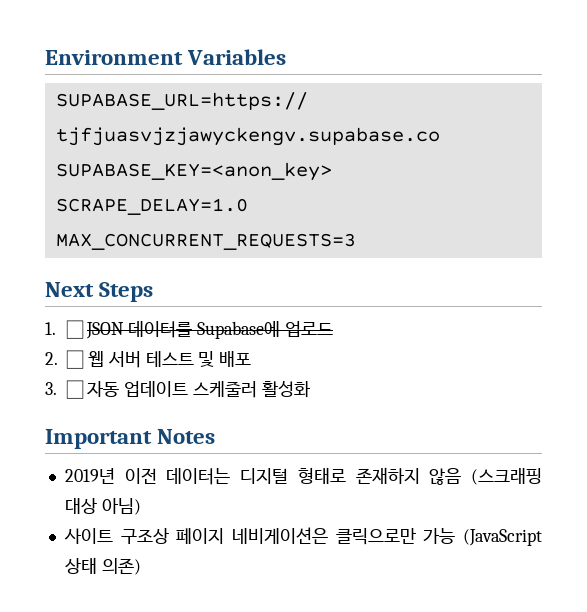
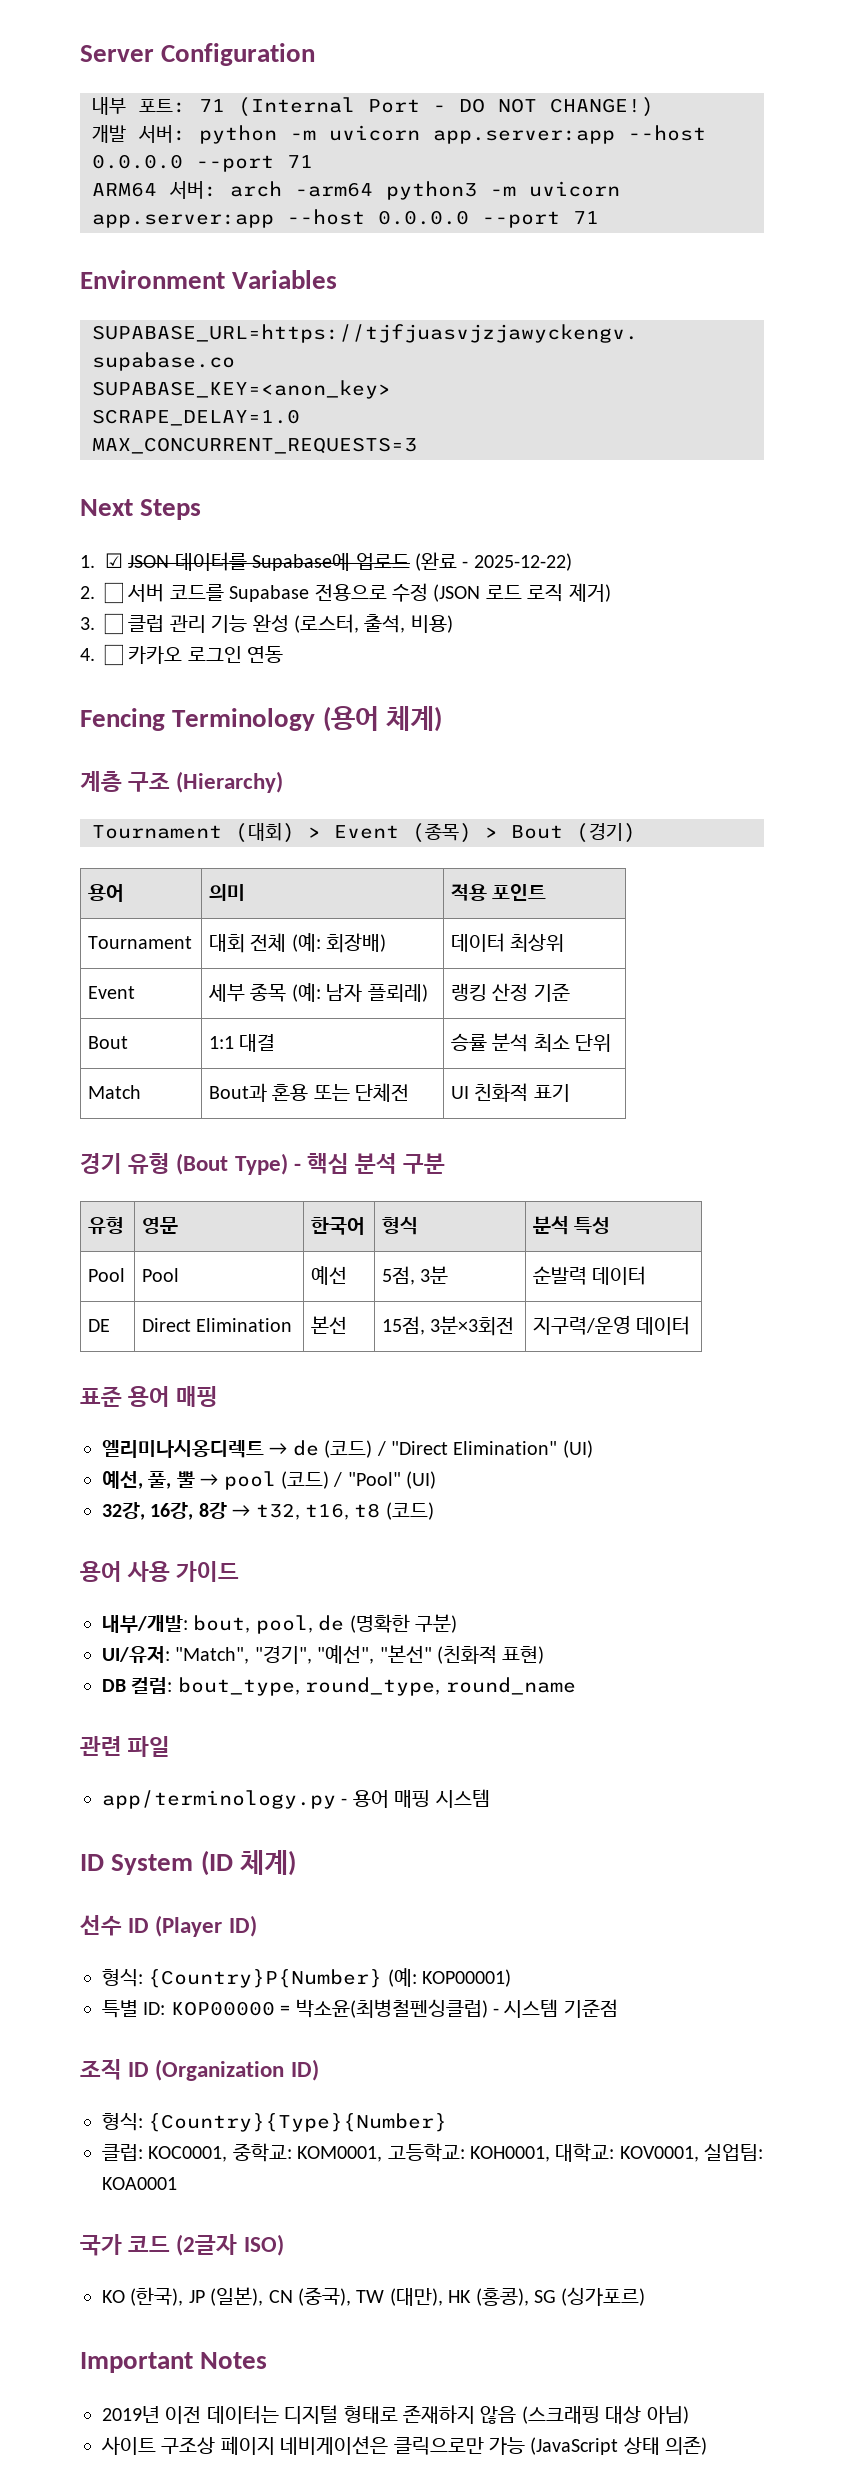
+ Server Configuration
+ 내부 포트: 71 (Internal Port - DO NOT CHANGE!)
+ 개발 서버: python -m uvicorn app.server:app --host 0.0.0.0 --port 71
+ ARM64 서버: arch -arm64 python3 -m uvicorn app.server:app --host 0.0.0.0 --port 71
- 1. ☐ JSON 데이터를 Supabase에 업로드
+ 1. ☑ JSON 데이터를 Supabase에 업로드 (완료 - 2025-12-22)
- 2. ☐ 웹 서버 테스트 및 배포
- 3. ☐ 자동 업데이트 스케줄러 활성화
+ 2. ☐ 서버 코드를 Supabase 전용으로 수정 (JSON 로드 로직 제거)
+ 3. ☐ 클럽 관리 기능 완성 (로스터, 출석, 비용)
+ 4. ☐ 카카오 로그인 연동
+ Fencing Terminology (용어 체계)
+ 계층 구조 (Hierarchy)
+ Tournament (대회) > Event (종목) > Bout (경기)
+ 용어 | 의미 | 적용 포인트
+ Tournament | 대회 전체 (예: 회장배) | 데이터 최상위
+ Event | 세부 종목 (예: 남자 플뢰레) | 랭킹 산정 기준
+ Bout | 1:1 대결 | 승률 분석 최소 단위
+ Match | Bout과 혼용 또는 단체전 | UI 친화적 표기
+ 경기 유형 (Bout Type) - 핵심 분석 구분
+ 유형 | 영문 | 한국어 | 형식 | 분석 특성
+ Pool | Pool | 예선 | 5점, 3분 | 순발력 데이터
+ DE | Direct Elimination | 본선 | 15점, 3분×3회전 | 지구력/운영 데이터
+ 표준 용어 매핑
+ 엘리미나시옹디렉트 → de (코드) / "Direct Elimination" (UI)
+ 예선, 풀, 뿔 → pool (코드) / "Pool" (UI)
+ 32강, 16강, 8강 → t32, t16, t8 (코드)
+ 용어 사용 가이드
+ 내부/개발: bout, pool, de (명확한 구분)
+ UI/유저: "Match", "경기", "예선", "본선" (친화적 표현)
+ DB 컬럼: bout_type, round_type, round_name
+ 관련 파일
+ app/terminology.py - 용어 매핑 시스템
+ ID System (ID 체계)
+ 선수 ID (Player ID)
+ 형식: {Country}P{Number} (예: KOP00001)
+ 특별 ID: KOP00000 = 박소윤(최병철펜싱클럽) - 시스템 기준점
+ 조직 ID (Organization ID)
+ 형식: {Country}{Type}{Number}
+ 클럽: KOC0001, 중학교: KOM0001, 고등학교: KOH0001, 대학교: KOV0001, 실업팀: KOA0001
+ 국가 코드 (2글자 ISO)
+ KO (한국), JP (일본), CN (중국), TW (대만), HK (홍콩), SG (싱가포르)

